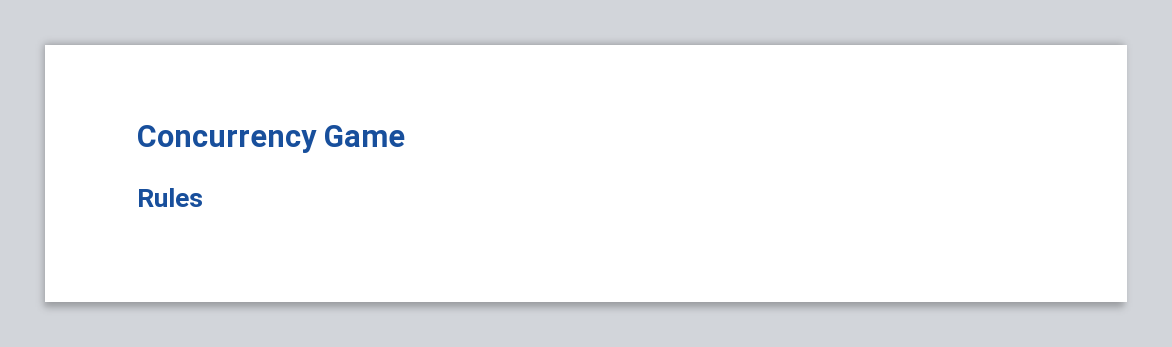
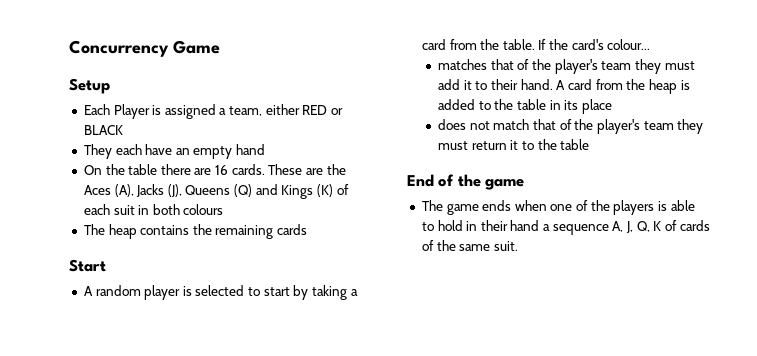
- Rules
+ Setup
+ Each Player is assigned a team, either RED or BLACK
+ They each have an empty hand
+ On the table there are 16 cards. These are the Aces (A), Jacks (J), Queens (Q) and Kings (K) of each suit in both colours
+ The heap contains the remaining cards
+ Start
+ A random player is selected to start by taking a card from the table. If the card's colour...
+ matches that of the player's team they must add it to their hand. A card from the heap is added to the table in its place
+ does not match that of the player's team they must return it to the table
+ End of the game
+ The game ends when one of the players is able to hold in their hand a sequence A, J, Q, K of cards of the same suit.

